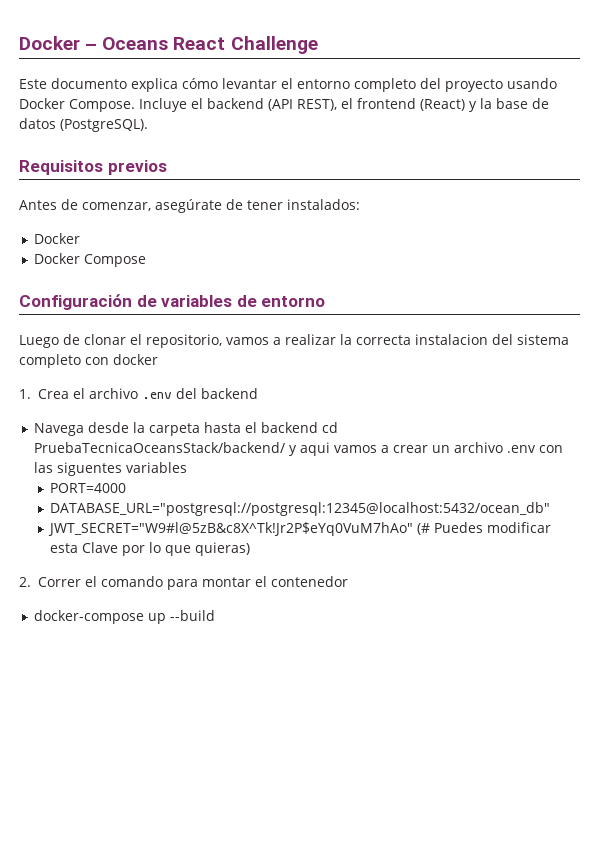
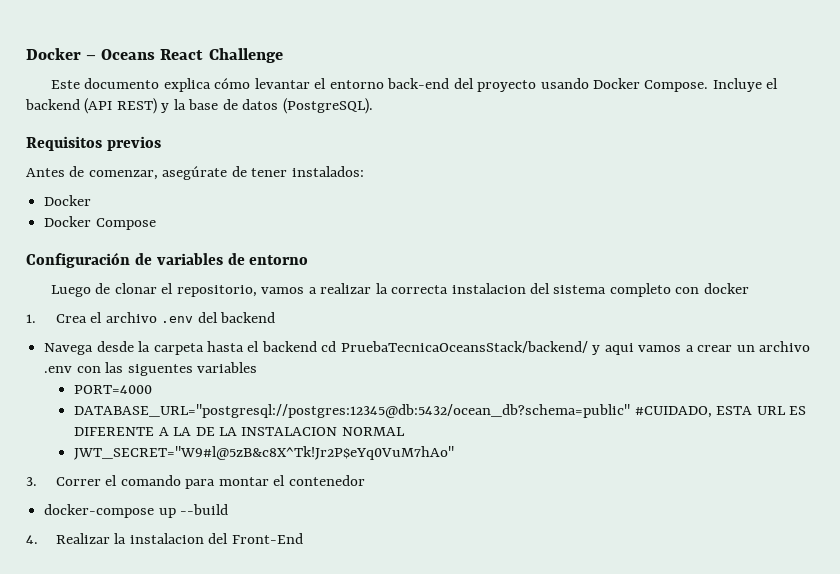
- Este documento explica cómo levantar el entorno completo del proyecto usando Docker Compose.
+ Este documento explica cómo levantar el entorno back-end del proyecto usando Docker Compose.
- Incluye el backend (API REST), el frontend (React) y la base de datos (PostgreSQL).
+ Incluye el backend (API REST) y la base de datos (PostgreSQL).
- DATABASE_URL="postgresql://postgresql:12345@localhost:5432/ocean_db"
- JWT_SECRET="W9#l@5zB&c8X^Tk!Jr2P$eYq0VuM7hAo" (# Puedes modificar esta Clave por lo que quieras)
- 2. Correr el comando para montar el contenedor
+ DATABASE_URL="postgresql://postgres:12345@db:5432/ocean_db?schema=public" #CUIDADO, ESTA URL ES DIFERENTE A LA DE LA INSTALACION NORMAL
+ JWT_SECRET="W9#l@5zB&c8X^Tk!Jr2P$eYq0VuM7hAo"
+ 3. Correr el comando para montar el contenedor
+ 4. Realizar la instalacion del Front-End

